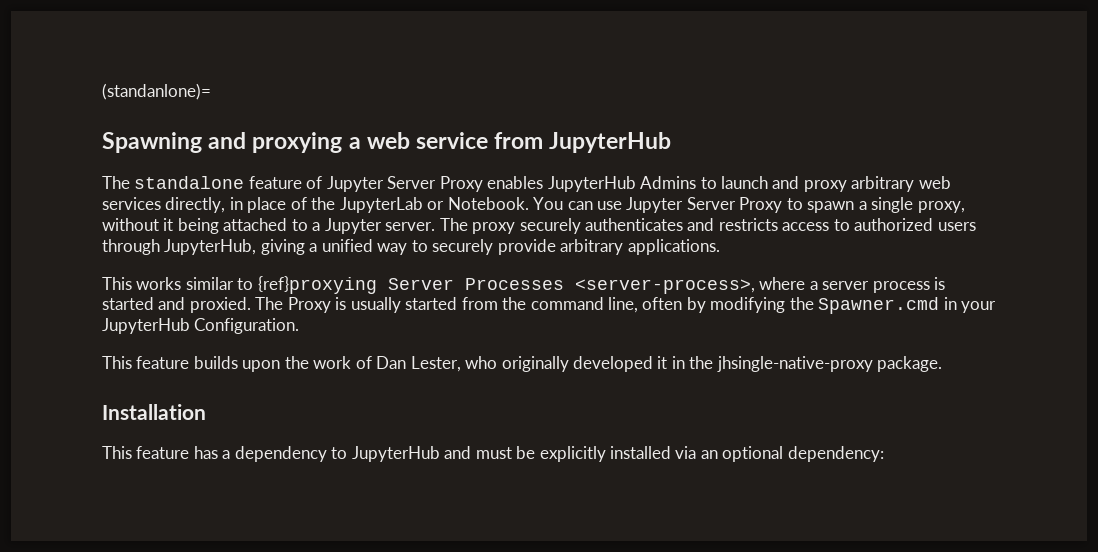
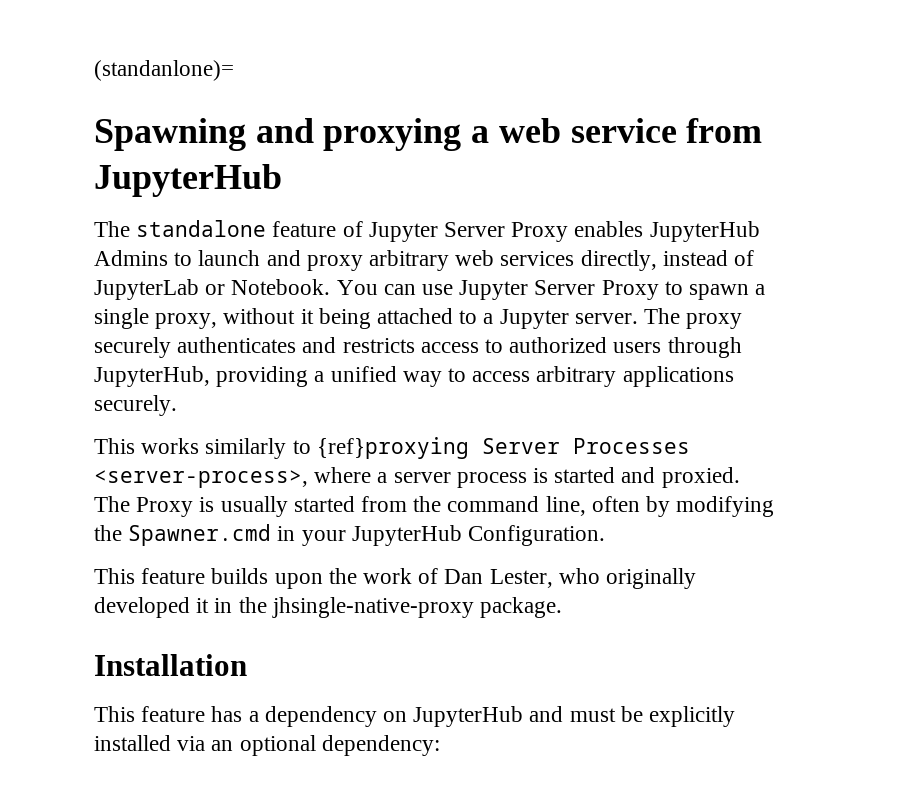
- The standalone feature of Jupyter Server Proxy enables JupyterHub Admins to launch and proxy arbitrary web services directly, in place of the JupyterLab or Notebook.
+ The standalone feature of Jupyter Server Proxy enables JupyterHub Admins to launch and proxy arbitrary web services directly, instead of JupyterLab or Notebook.
- The proxy securely authenticates and restricts access to authorized users through JupyterHub, giving a unified way to securely provide arbitrary applications.
+ The proxy securely authenticates and restricts access to authorized users through JupyterHub, providing a unified way to access arbitrary applications securely.
- This works similar to {ref}proxying Server Processes <server-process>, where a server process is started and proxied.
+ This works similarly to {ref}proxying Server Processes <server-process>, where a server process is started and proxied.
- This feature has a dependency to JupyterHub and must be explicitly installed via an optional dependency:
+ This feature has a dependency on JupyterHub and must be explicitly installed via an optional dependency:

